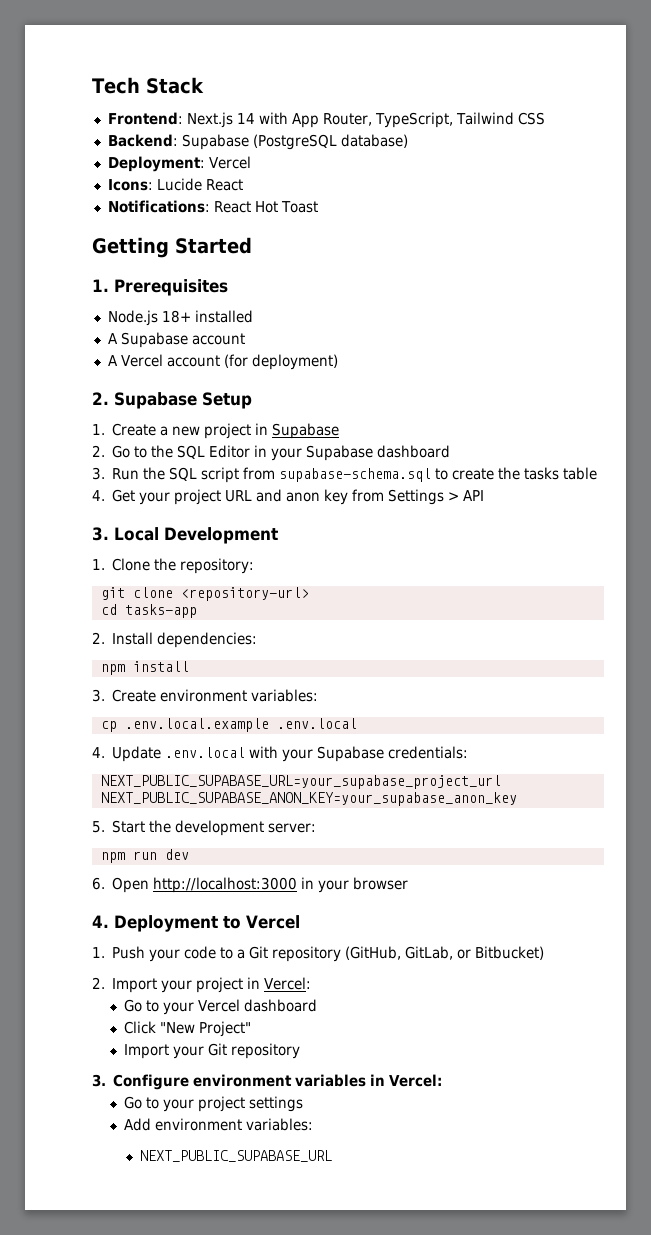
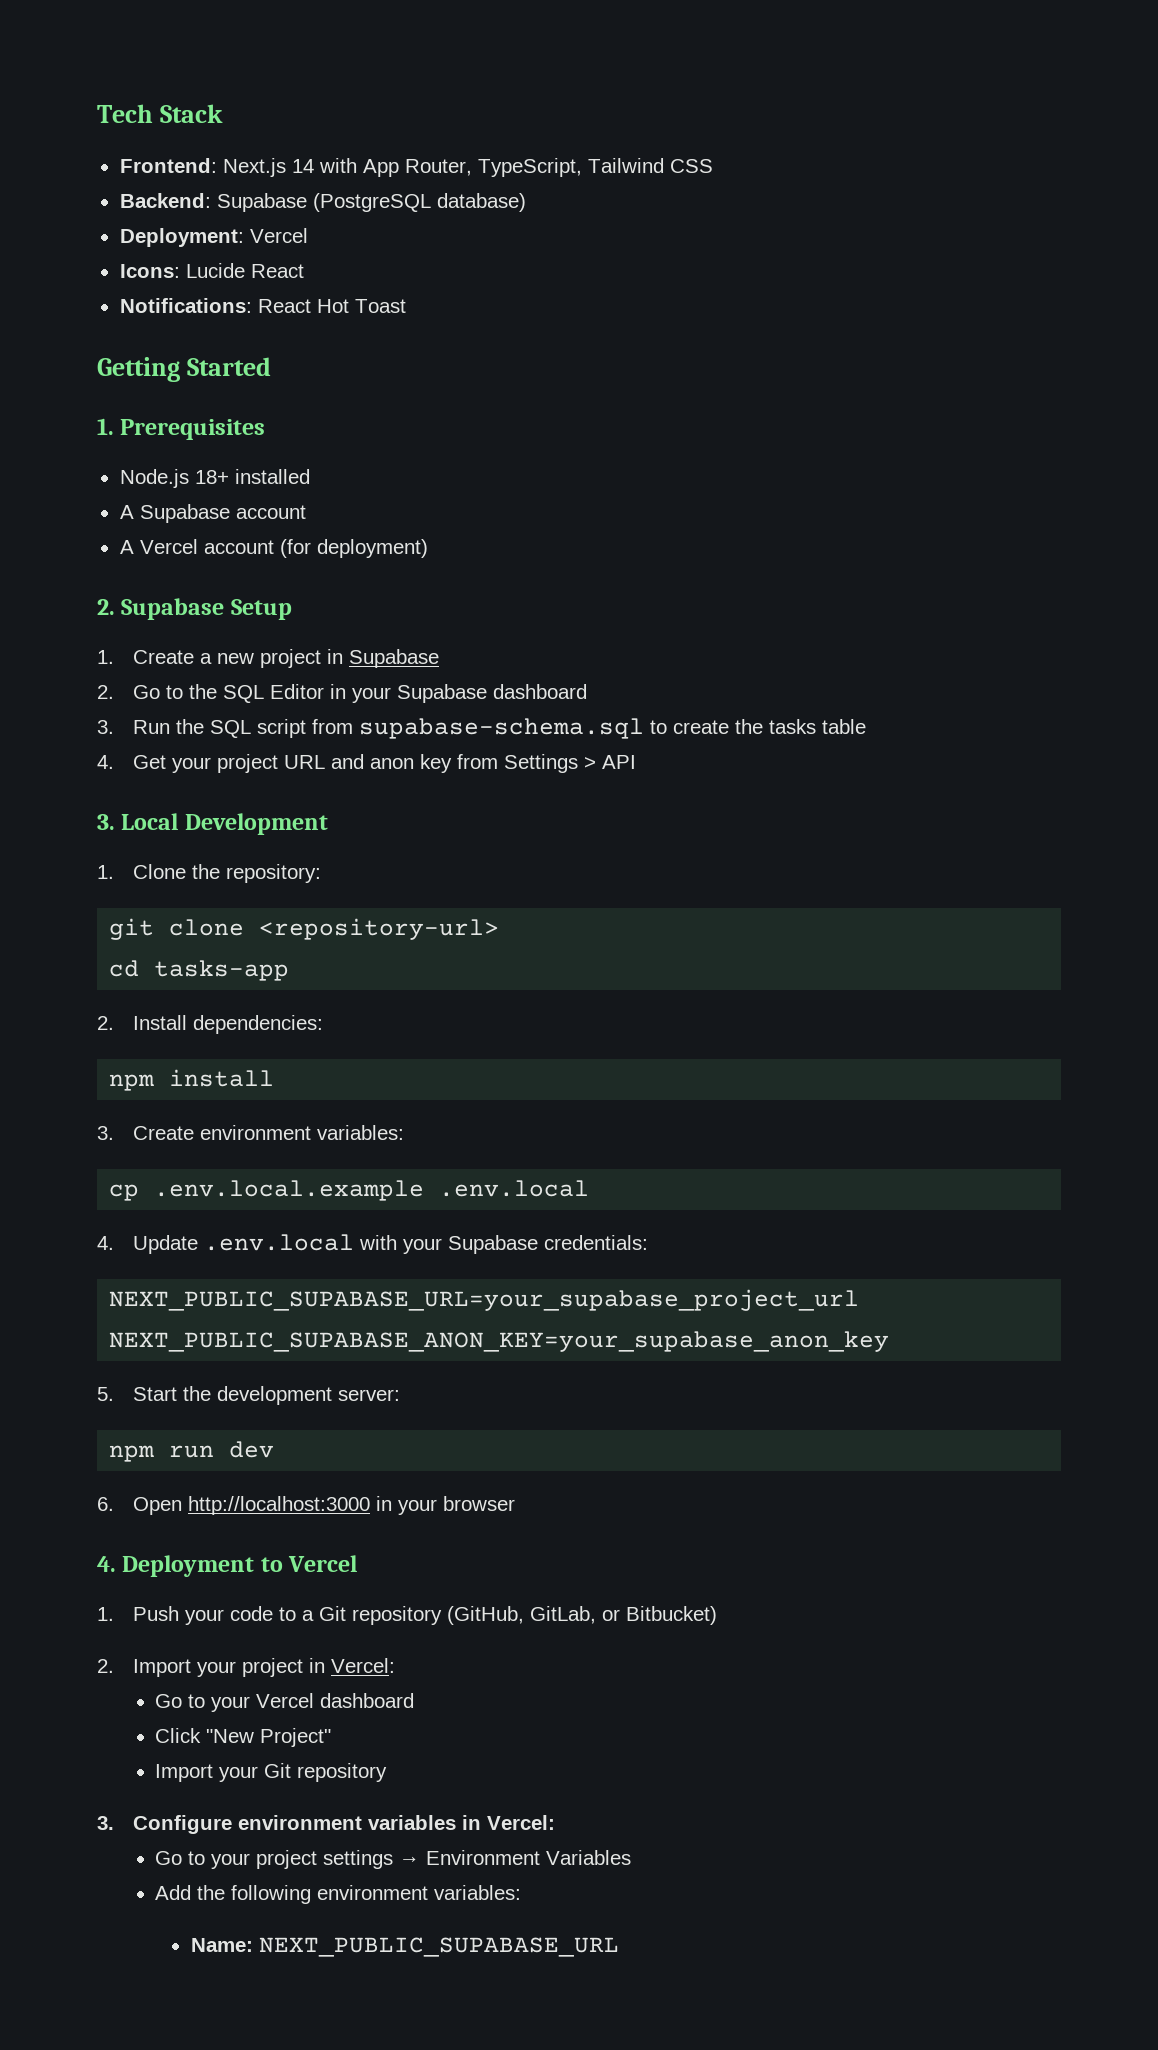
- Go to your project settings
+ Go to your project settings → Environment Variables
- Add environment variables:
- NEXT_PUBLIC_SUPABASE_URL
+ Add the following environment variables:
+ Name: NEXT_PUBLIC_SUPABASE_URL

